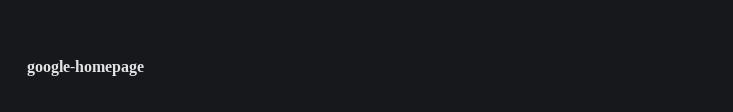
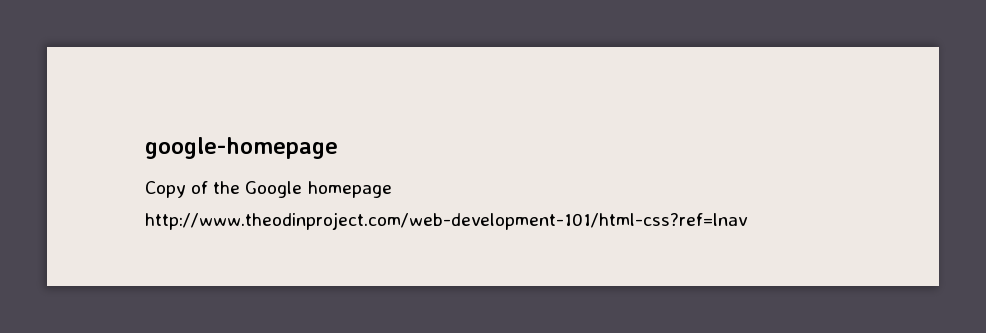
+ Copy of the Google homepage http://www.theodinproject.com/web-development-101/html-css?ref=lnav

